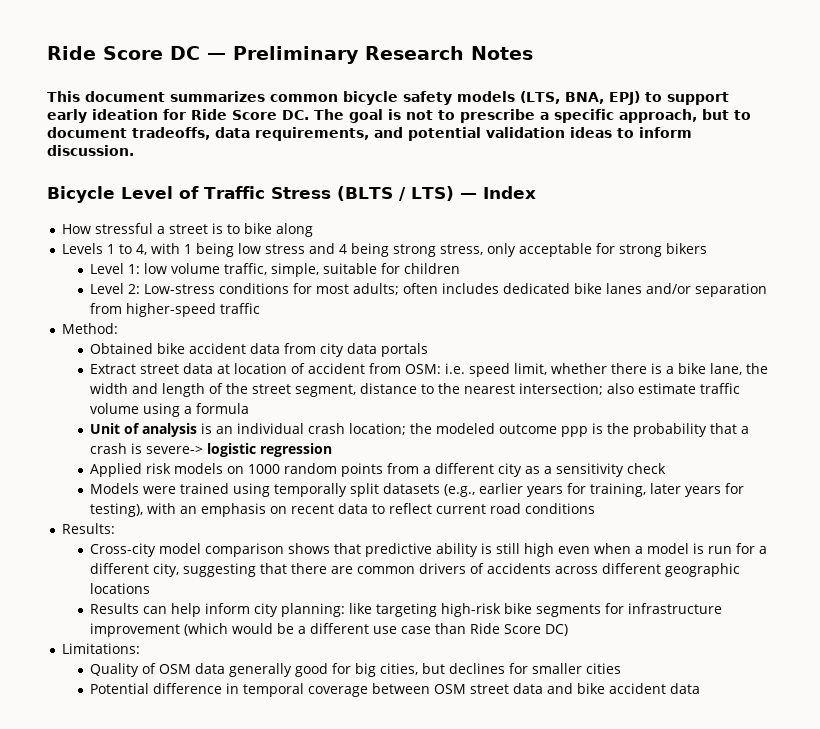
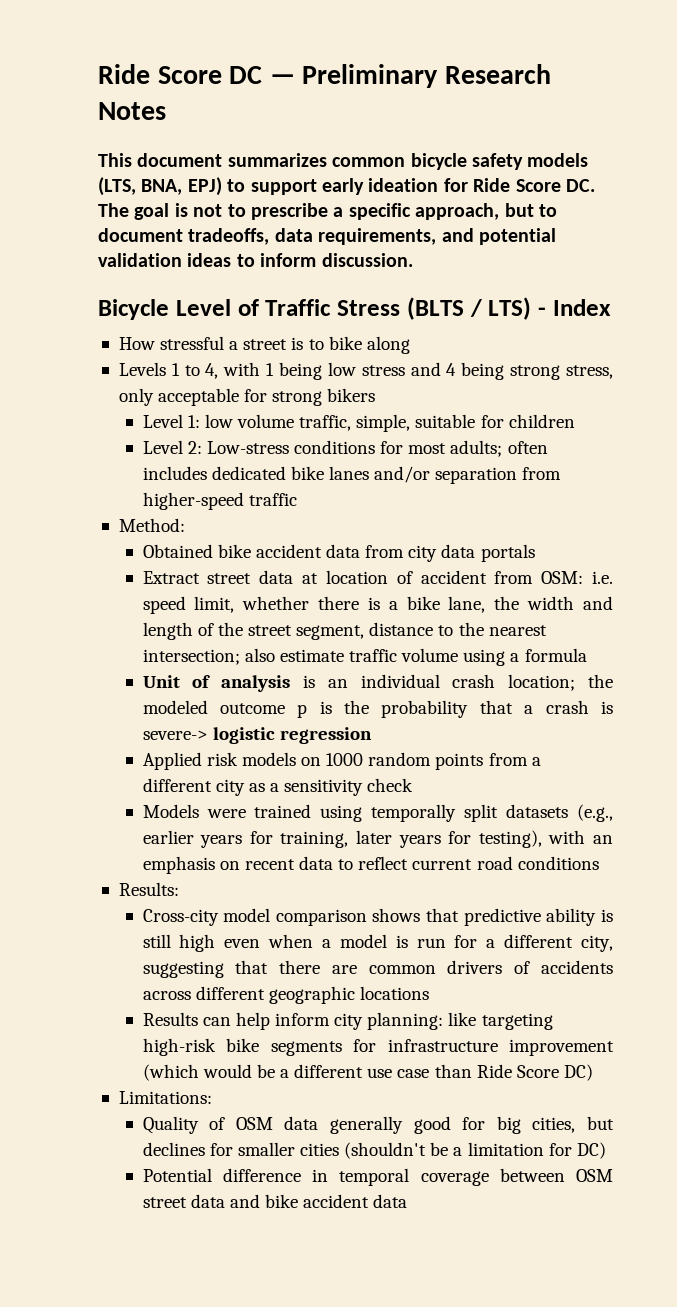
- Bicycle Level of Traffic Stress (BLTS / LTS) — Index
+ Bicycle Level of Traffic Stress (BLTS / LTS) - Index
- Unit of analysis is an individual crash location; the modeled outcome ppp is the probability that a crash is severe-> logistic regression
+ Unit of analysis is an individual crash location; the modeled outcome p is the probability that a crash is severe-> logistic regression
- Quality of OSM data generally good for big cities, but declines for smaller cities
+ Quality of OSM data generally good for big cities, but declines for smaller cities (shouldn't be a limitation for DC)

